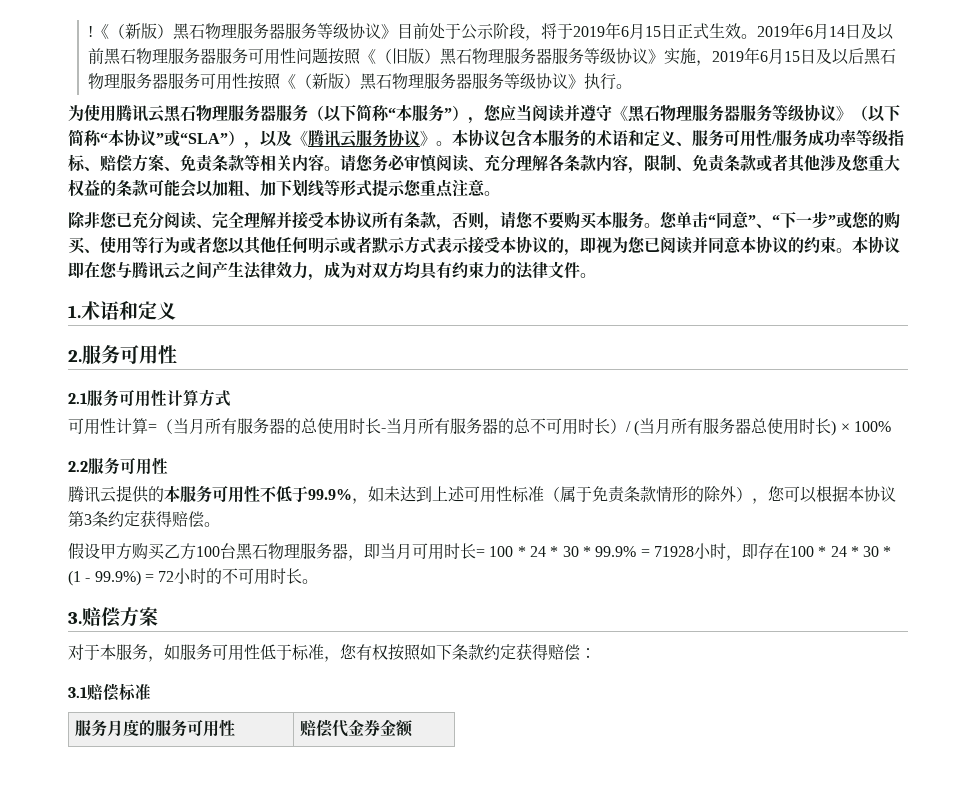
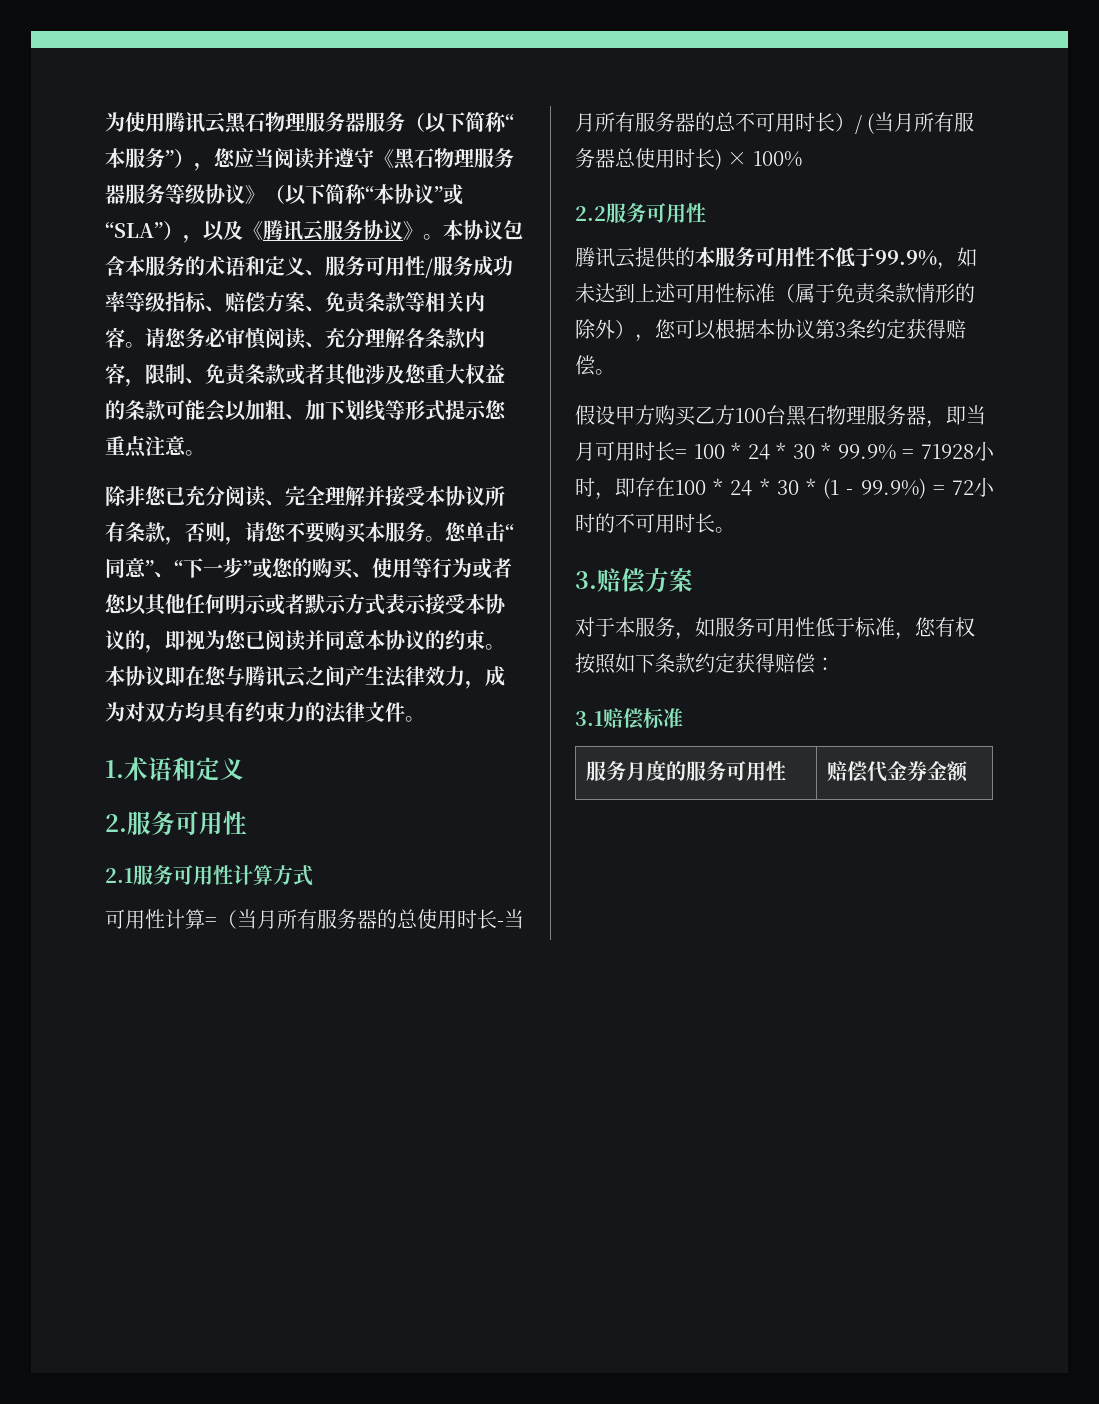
- !《（新版）黑石物理服务器服务等级协议》目前处于公示阶段，将于2019年6月15日正式生效。2019年6月14日及以前黑石物理服务器服务可用性问题按照《（旧版）黑石物理服务器服务等级协议》实施，2019年6月15日及以后黑石物理服务器服务可用性按照《（新版）黑石物理服务器服务等级协议》执行。

